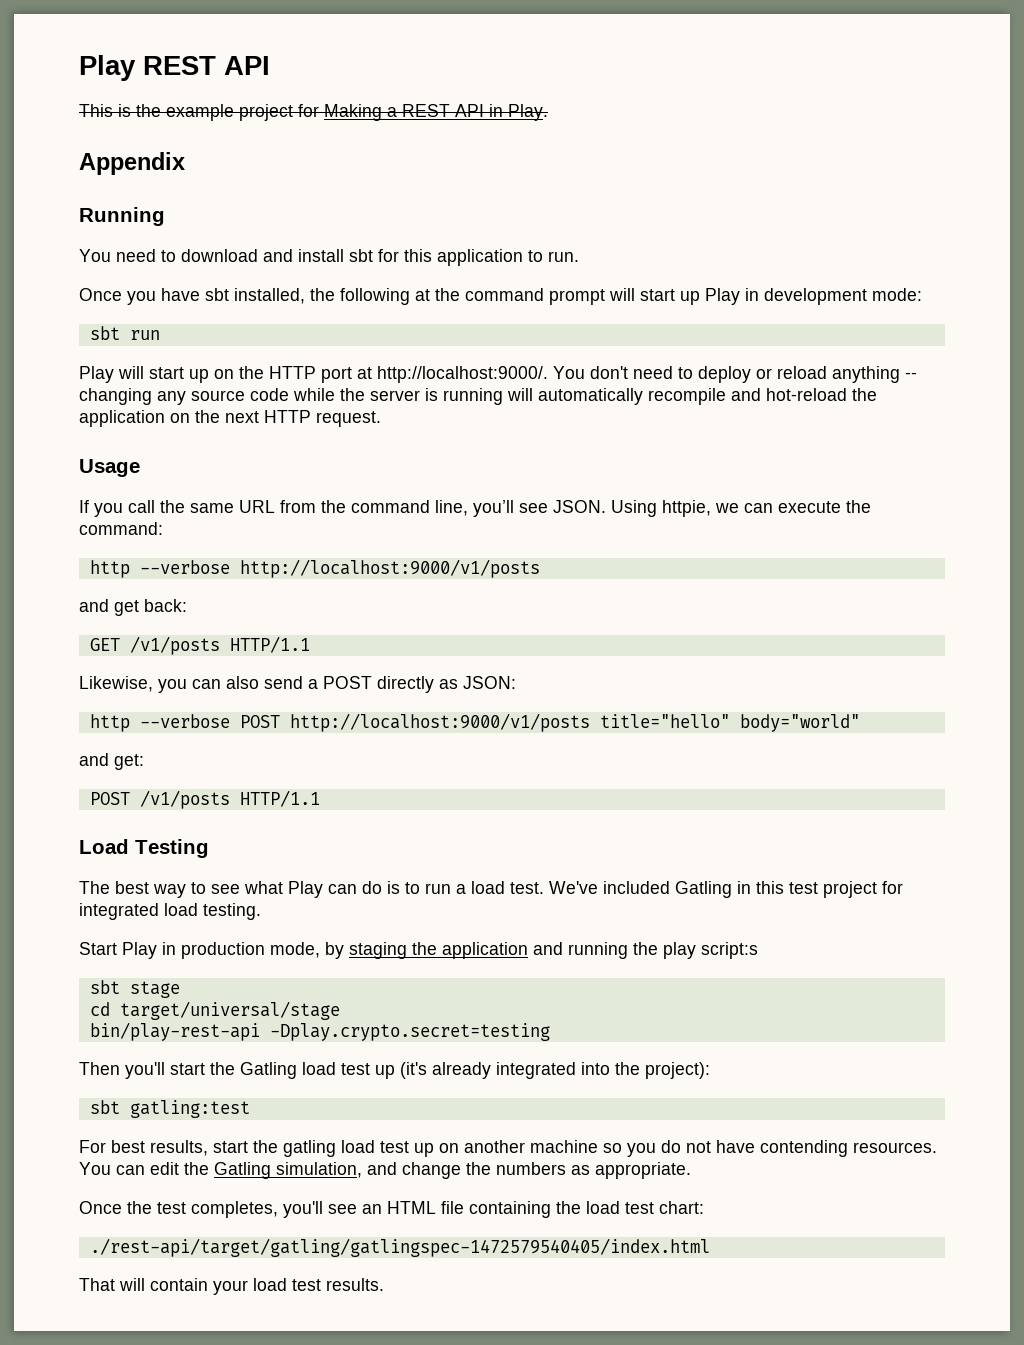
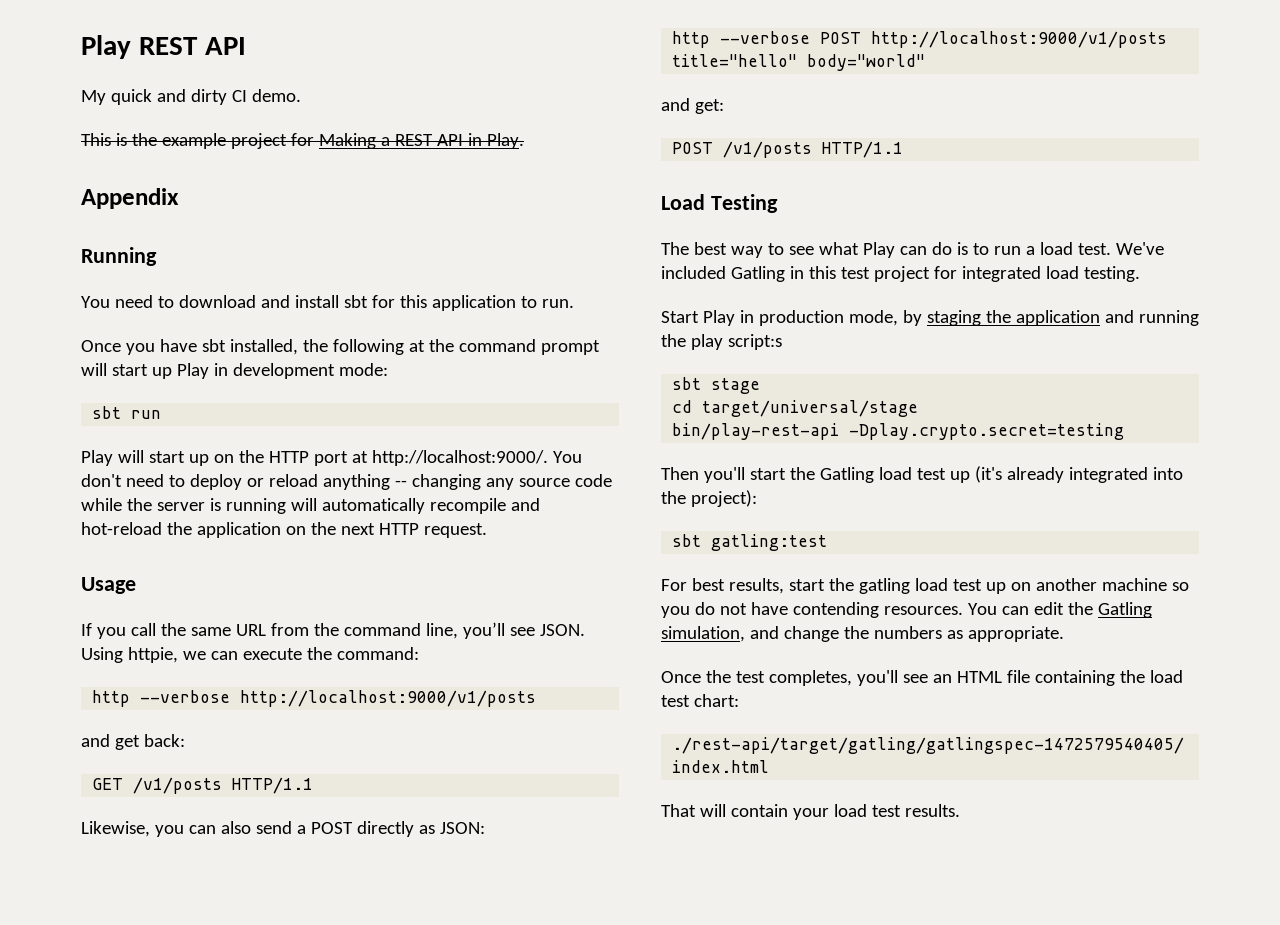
+ My quick and dirty CI demo.

